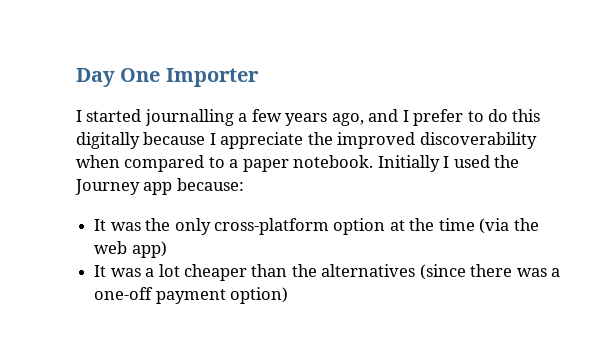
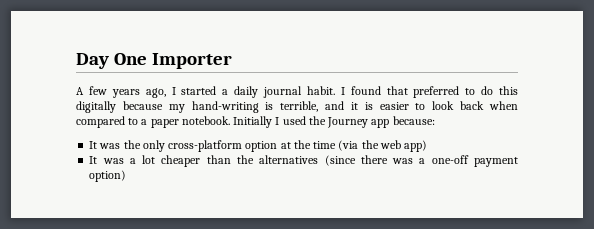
- I started journalling a few years ago, and I prefer to do this digitally because I appreciate the improved discoverability when compared to a paper notebook.
+ A few years ago, I started a daily journal habit. I found that preferred to do this digitally because my hand-writing is terrible, and it is easier to look back when compared to a paper notebook.

